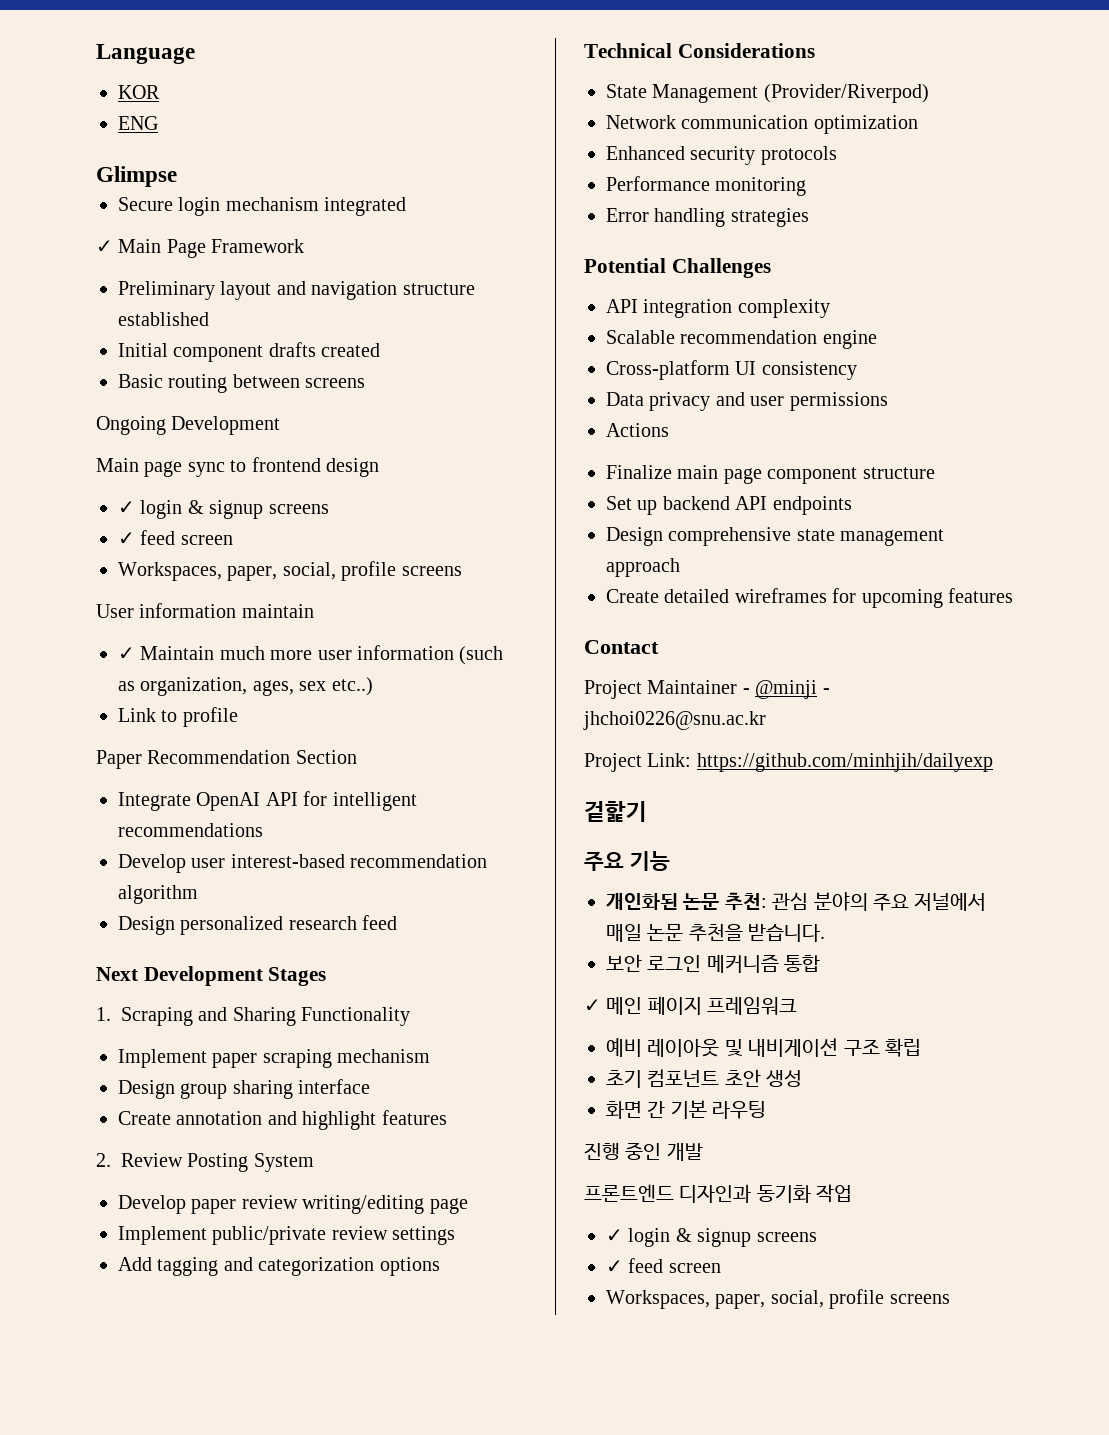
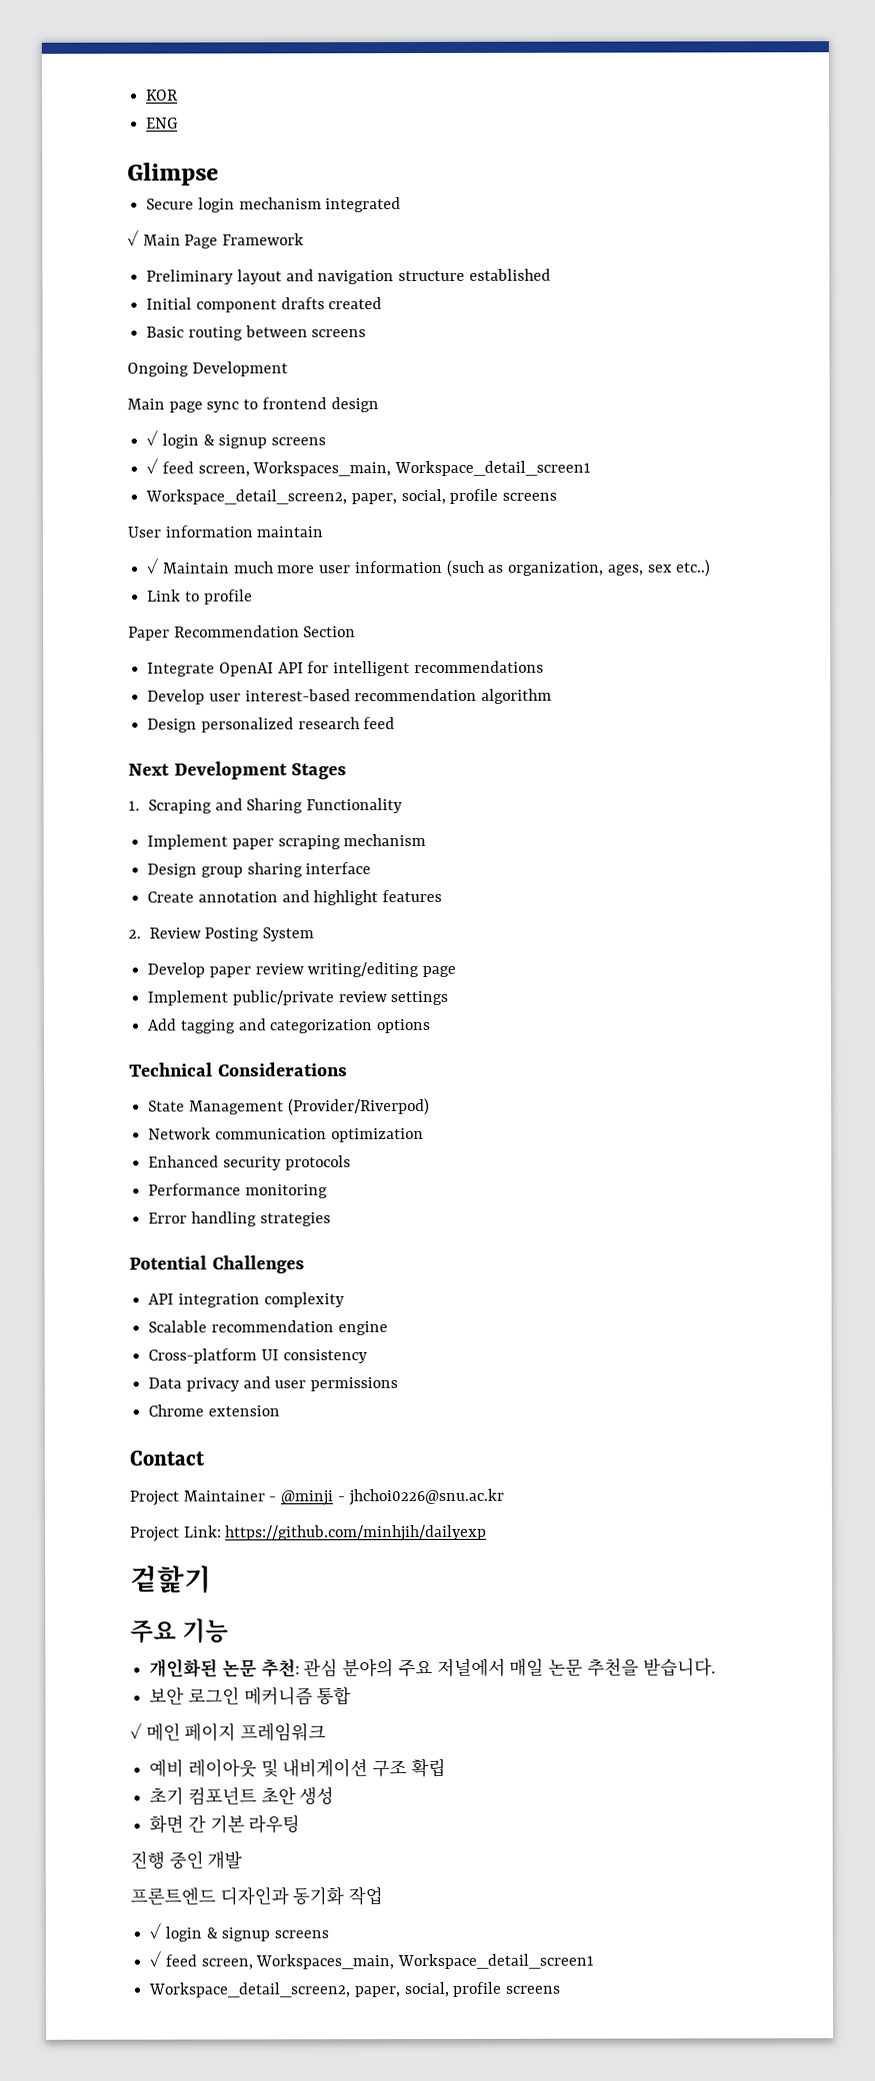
- Language
  Main page sync to frontend design
  ✓ login & signup screens
- ✓ feed screen
- Workspaces, paper, social, profile screens
+ ✓ feed screen, Workspaces_main, Workspace_detail_screen1
+ Workspace_detail_screen2, paper, social, profile screens
- Actions
- Finalize main page component structure
- Set up backend API endpoints
- Design comprehensive state management approach
- Create detailed wireframes for upcoming features
+ Chrome extension
  프론트엔드 디자인과 동기화 작업
  ✓ login & signup screens
- ✓ feed screen
- Workspaces, paper, social, profile screens
+ ✓ feed screen, Workspaces_main, Workspace_detail_screen1
+ Workspace_detail_screen2, paper, social, profile screens

